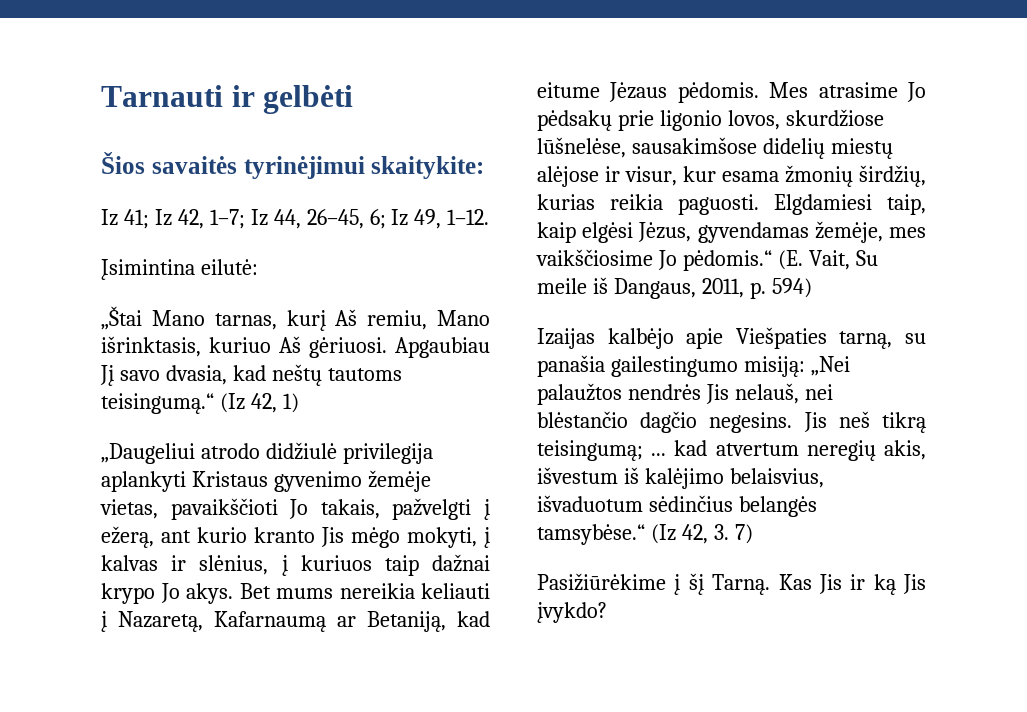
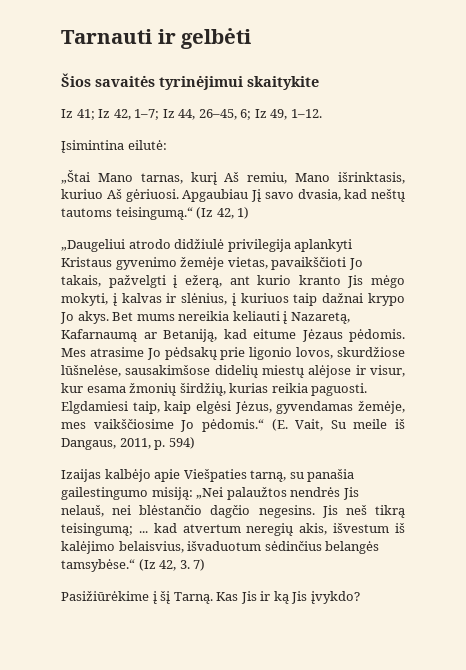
- Šios savaitės tyrinėjimui skaitykite:
+ Šios savaitės tyrinėjimui skaitykite

